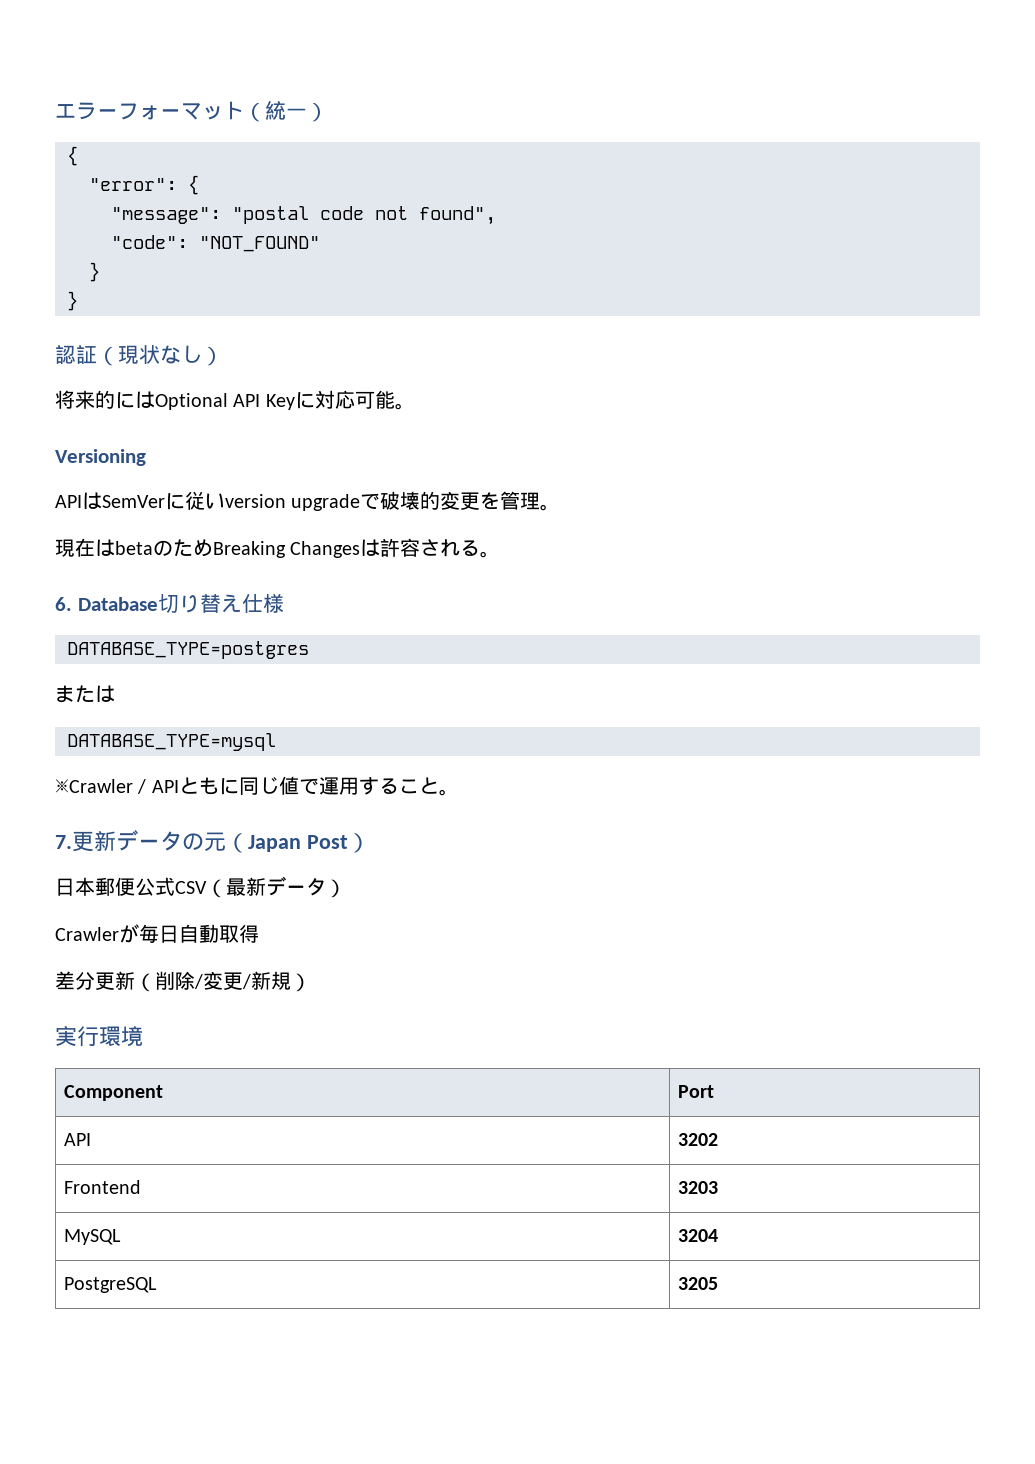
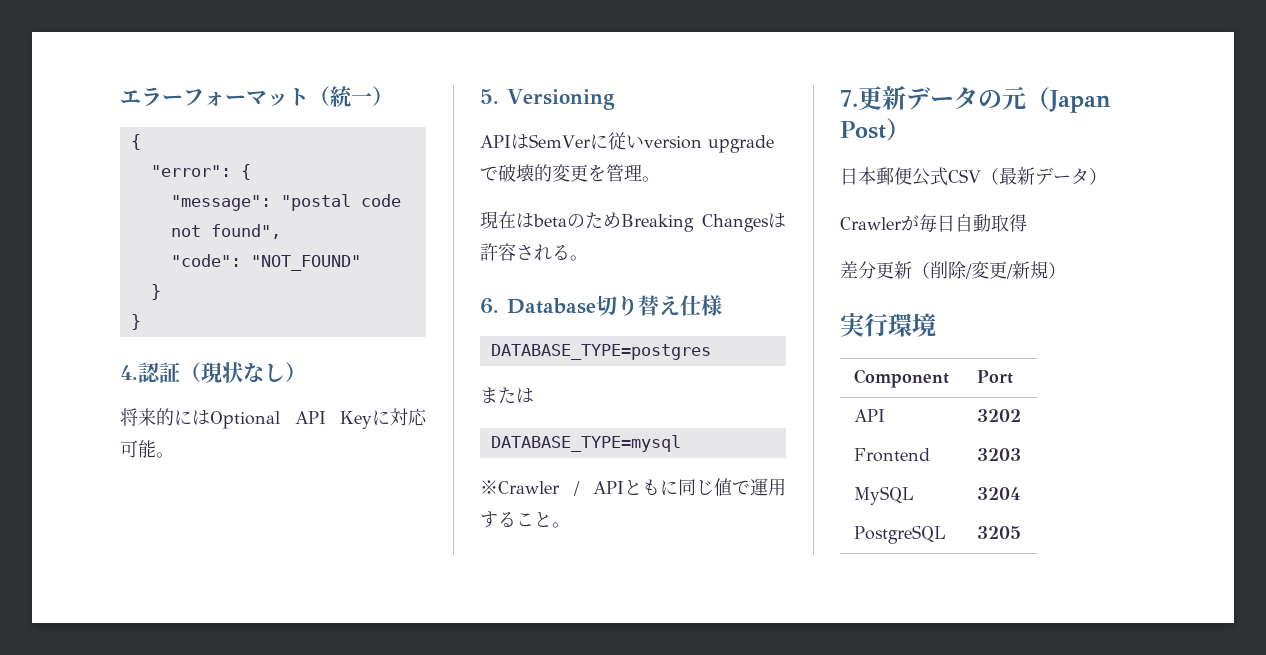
- 認証（現状なし）
+ 4.認証（現状なし）
- Versioning
+ 5. Versioning

